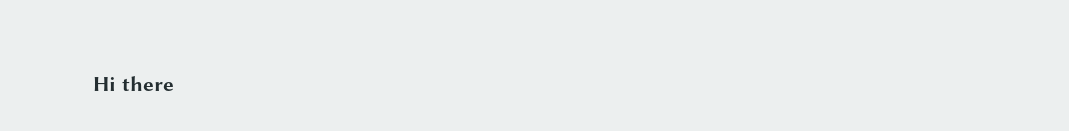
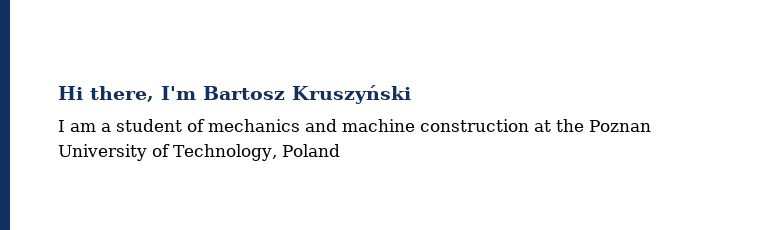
- Hi there
+ Hi there, I'm Bartosz Kruszyński
+ I am a student of mechanics and machine construction at the Poznan University of Technology, Poland

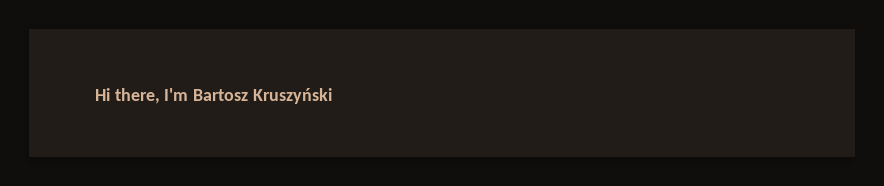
- I am a student of mechanics and machine construction at the Poznan University of Technology, Poland

